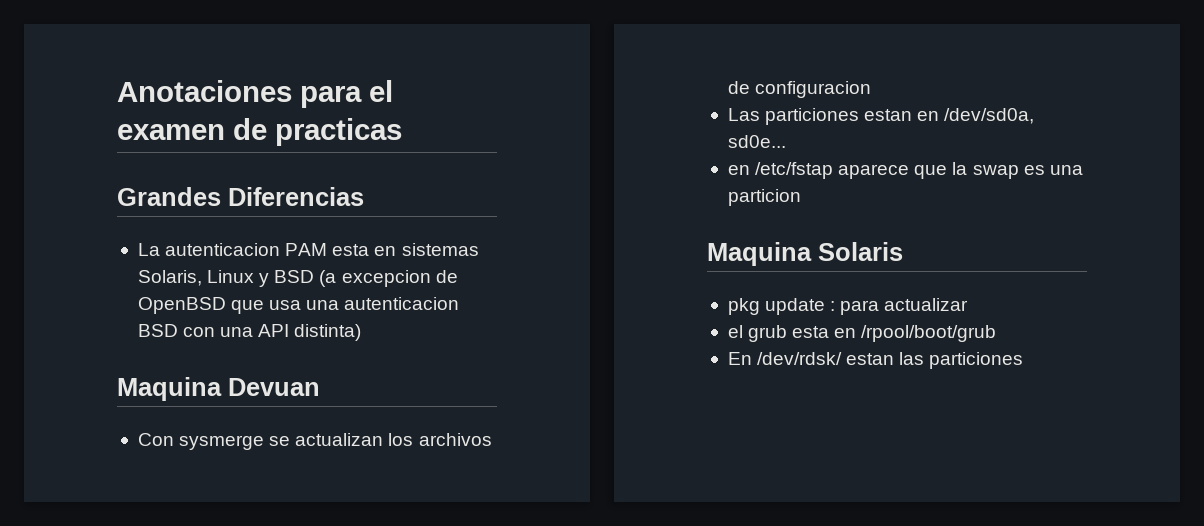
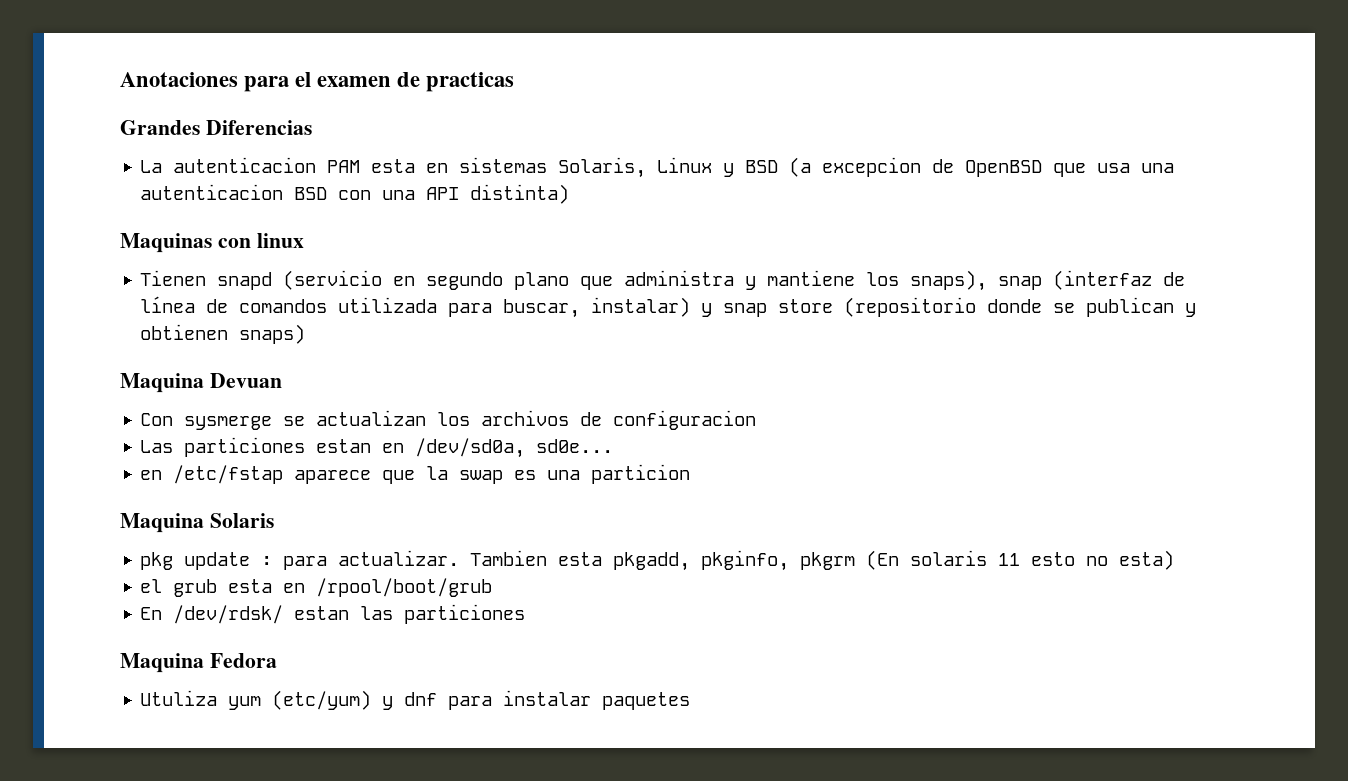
+ Maquinas con linux
+ Tienen snapd (servicio en segundo plano que administra y mantiene los snaps), snap (interfaz de línea de comandos utilizada para buscar, instalar) y snap store (repositorio donde se publican y obtienen snaps)
- pkg update : para actualizar
+ pkg update : para actualizar. Tambien esta pkgadd, pkginfo, pkgrm (En solaris 11 esto no esta)
+ Maquina Fedora
+ Utuliza yum (etc/yum) y dnf para instalar paquetes

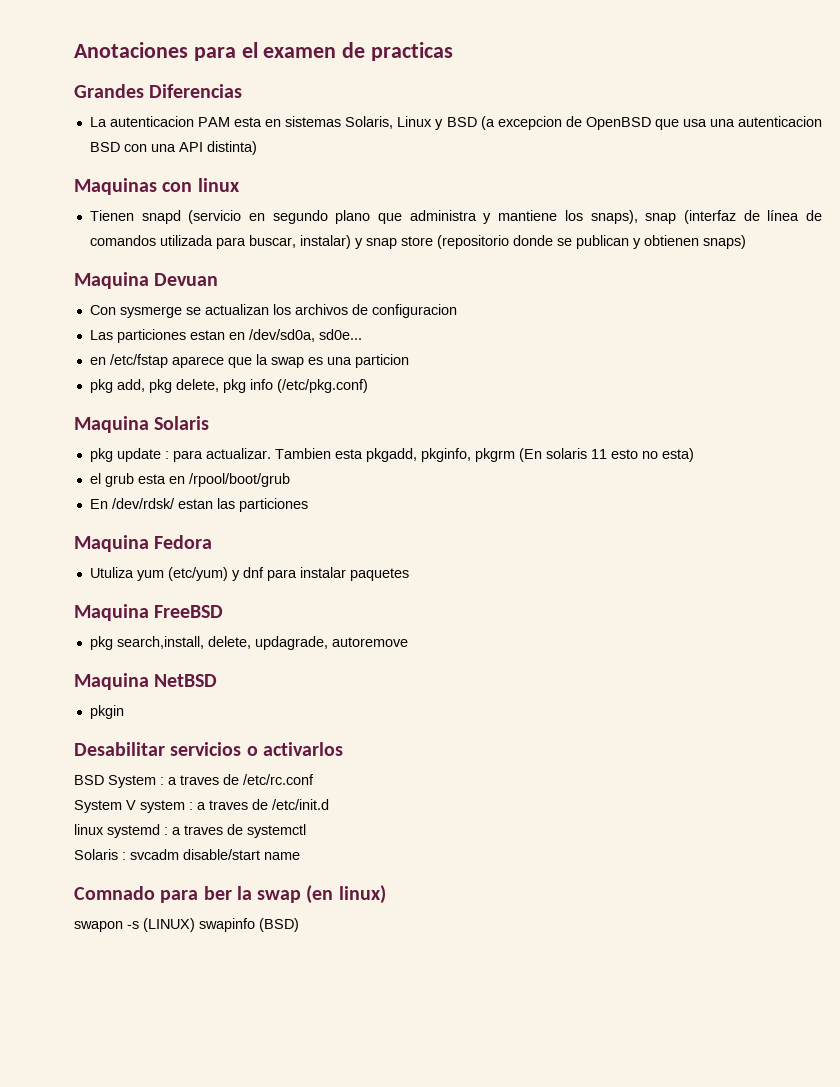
+ pkg add, pkg delete, pkg info (/etc/pkg.conf)
+ Maquina FreeBSD
+ pkg search,install, delete, updagrade, autoremove
+ Maquina NetBSD
+ pkgin
+ Desabilitar servicios o activarlos
+ BSD System : a traves de /etc/rc.conf
+ System V system : a traves de /etc/init.d
+ linux systemd : a traves de systemctl
+ Solaris : svcadm disable/start name
+ Comnado para ber la swap (en linux)
+ swapon -s (LINUX) swapinfo (BSD)

